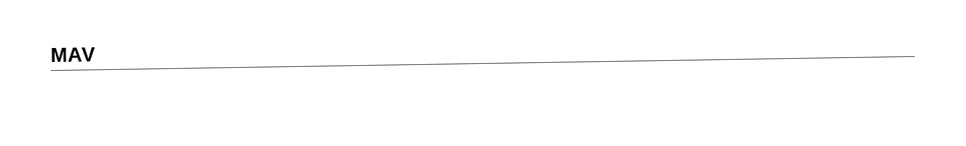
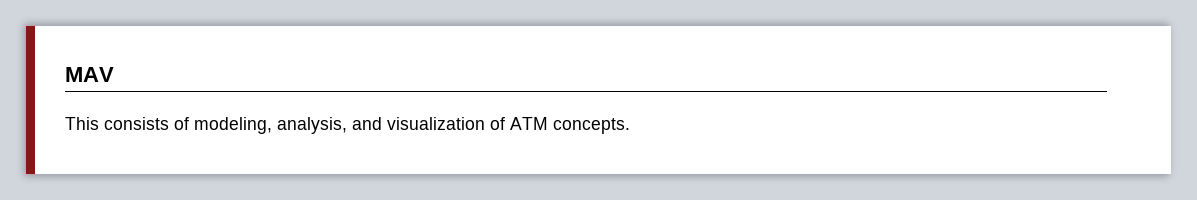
+ This consists of modeling, analysis, and visualization of ATM concepts.

